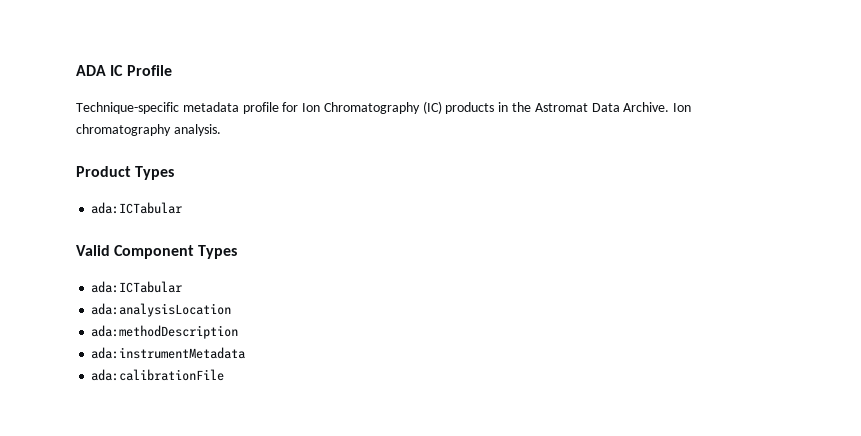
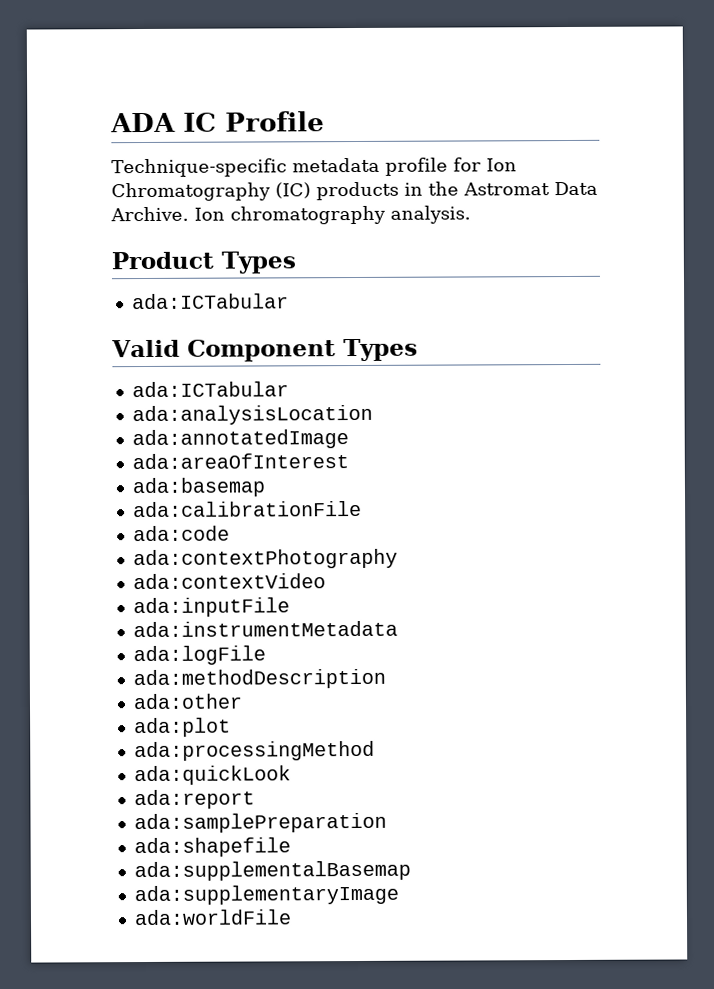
+ ada:annotatedImage
+ ada:areaOfInterest
+ ada:basemap
+ ada:calibrationFile
+ ada:code
+ ada:contextPhotography
+ ada:contextVideo
+ ada:inputFile
+ ada:instrumentMetadata
+ ada:logFile
  ada:methodDescription
- ada:instrumentMetadata
- ada:calibrationFile
+ ada:other
+ ada:plot
+ ada:processingMethod
+ ada:quickLook
+ ada:report
+ ada:samplePreparation
+ ada:shapefile
+ ada:supplementalBasemap
+ ada:supplementaryImage
+ ada:worldFile

